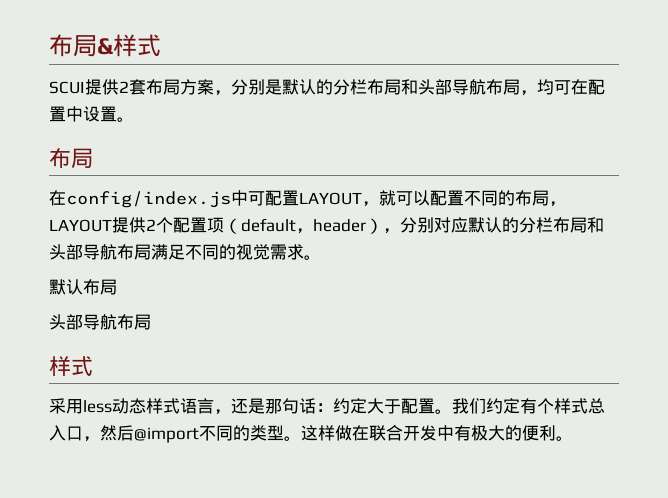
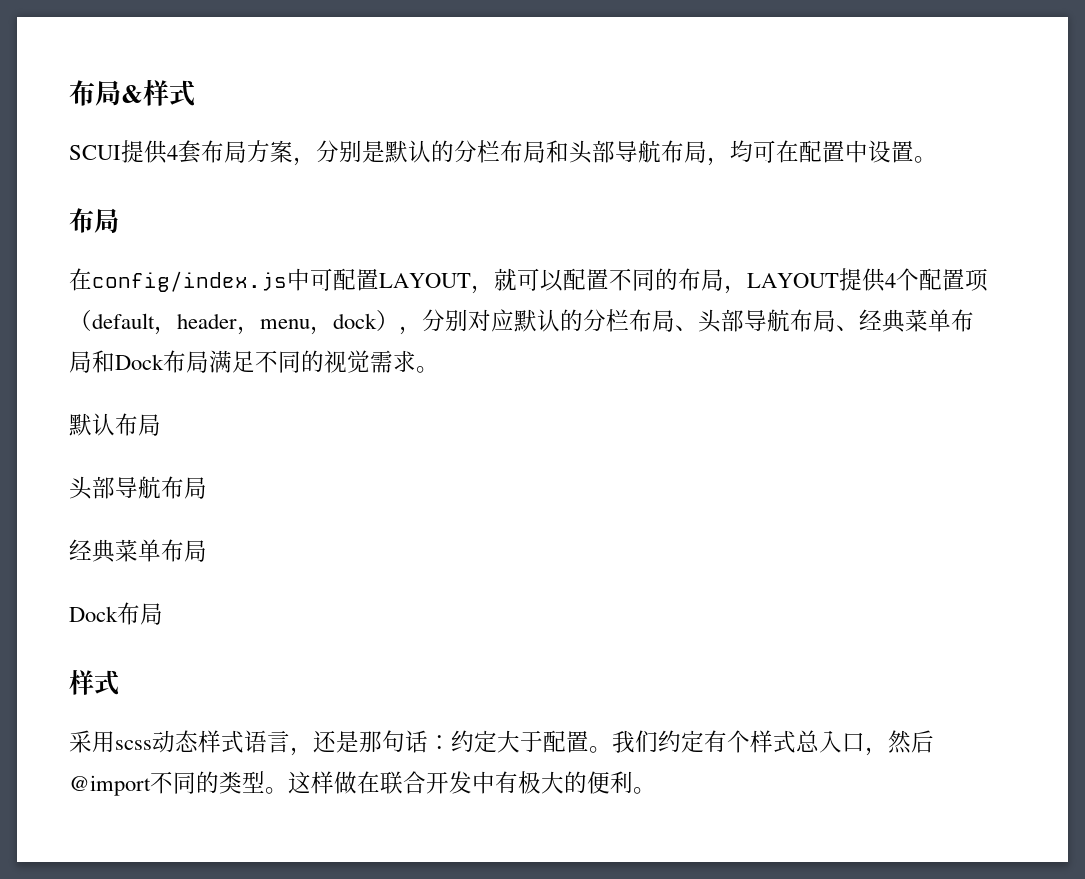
- SCUI提供2套布局方案，分别是默认的分栏布局和头部导航布局，均可在配置中设置。
+ SCUI提供4套布局方案，分别是默认的分栏布局和头部导航布局，均可在配置中设置。
- 在config/index.js中可配置LAYOUT，就可以配置不同的布局，LAYOUT提供2个配置项（default，header），分别对应默认的分栏布局和头部导航布局满足不同的视觉需求。
+ 在config/index.js中可配置LAYOUT，就可以配置不同的布局，LAYOUT提供4个配置项（default，header，menu，dock），分别对应默认的分栏布局、头部导航布局、经典菜单布局和Dock布局满足不同的视觉需求。
  默认布局
  头部导航布局
+ 经典菜单布局
+ Dock布局
- 采用less动态样式语言，还是那句话：约定大于配置。
+ 采用scss动态样式语言，还是那句话：约定大于配置。

